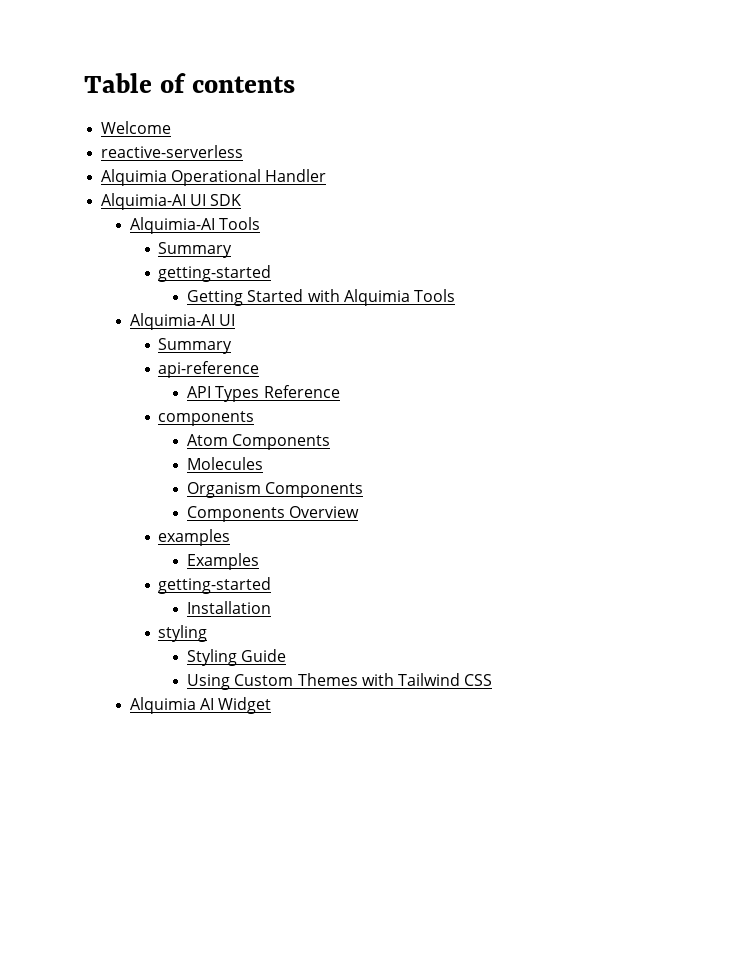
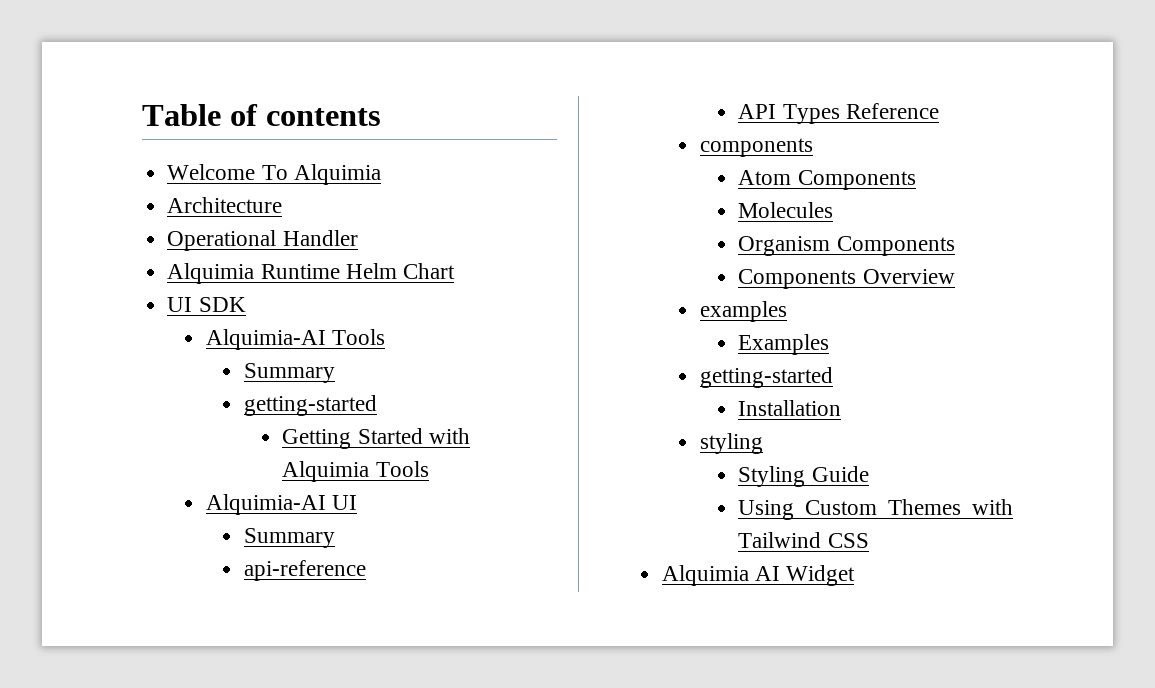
- Welcome
- reactive-serverless
- Alquimia Operational Handler
+ Welcome To Alquimia
+ Architecture
+ Operational Handler
- Alquimia-AI UI SDK
+ Alquimia Runtime Helm Chart
+ UI SDK

